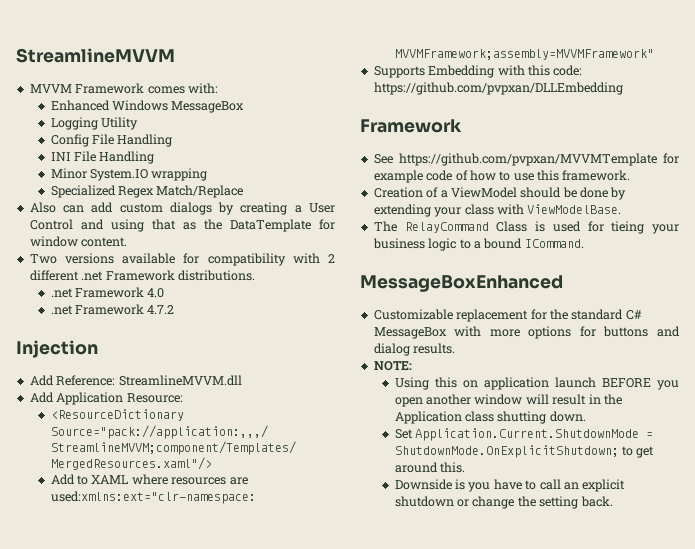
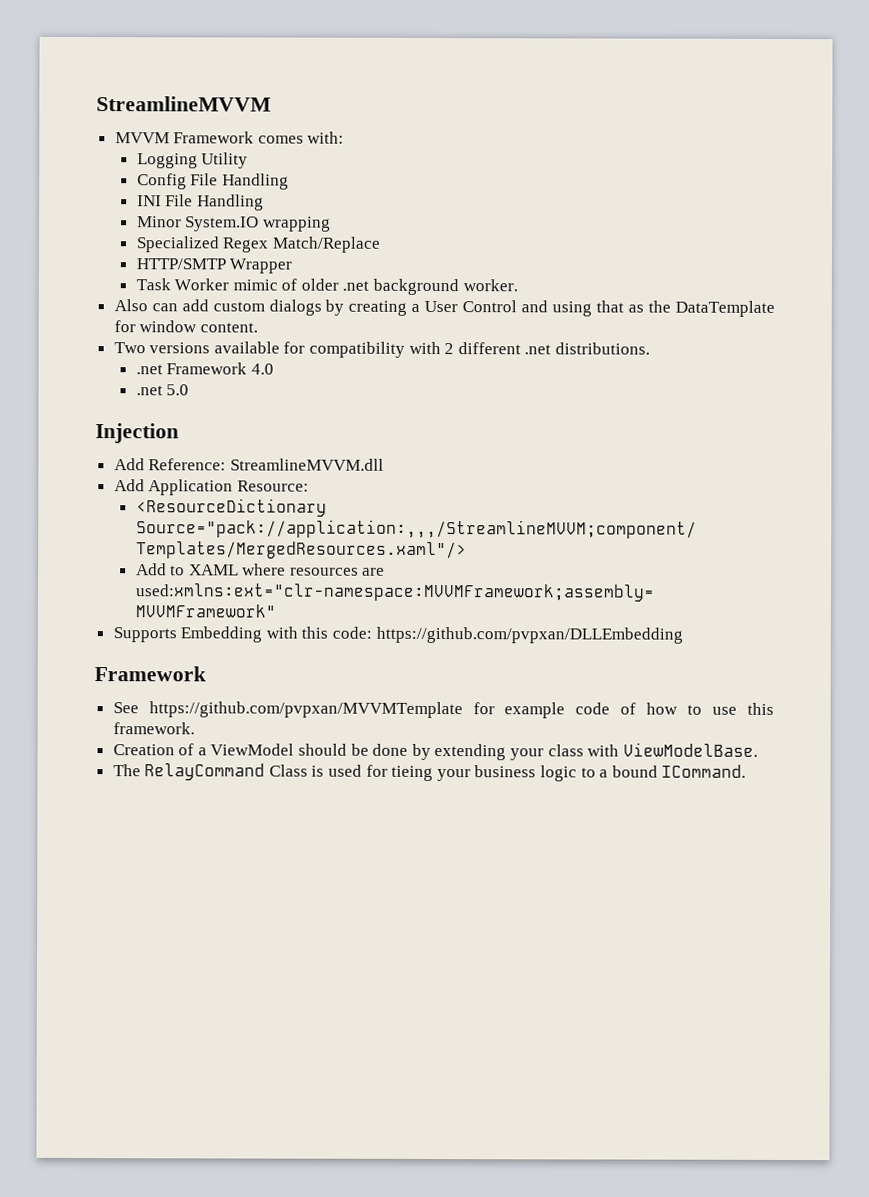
- Enhanced Windows MessageBox
+ HTTP/SMTP Wrapper
+ Task Worker mimic of older .net background worker.
- Two versions available for compatibility with 2 different .net Framework distributions.
+ Two versions available for compatibility with 2 different .net distributions.
- .net Framework 4.7.2
+ .net 5.0
- MessageBoxEnhanced
- Customizable replacement for the standard C# MessageBox with more options for buttons and dialog results.
- NOTE:
- Using this on application launch BEFORE you open another window will result in the Application class shutting down.
- Set Application.Current.ShutdownMode = ShutdownMode.OnExplicitShutdown; to get around this.
- Downside is you have to call an explicit shutdown or change the setting back.

